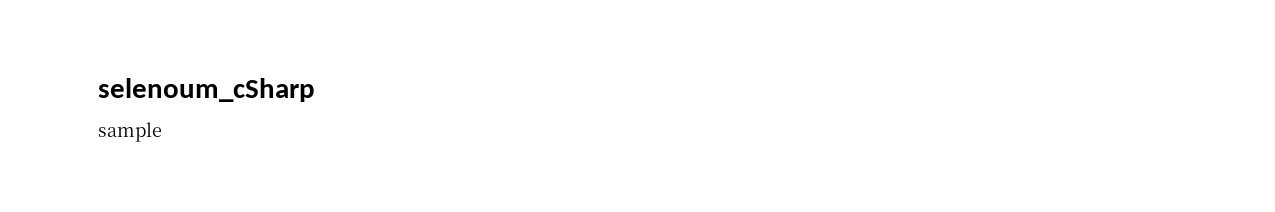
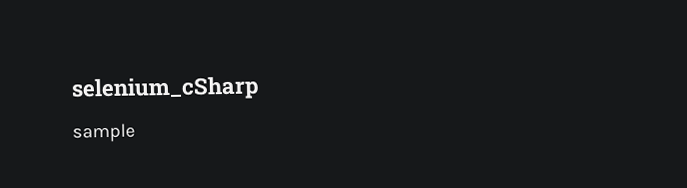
- selenoum_cSharp
+ selenium_cSharp

